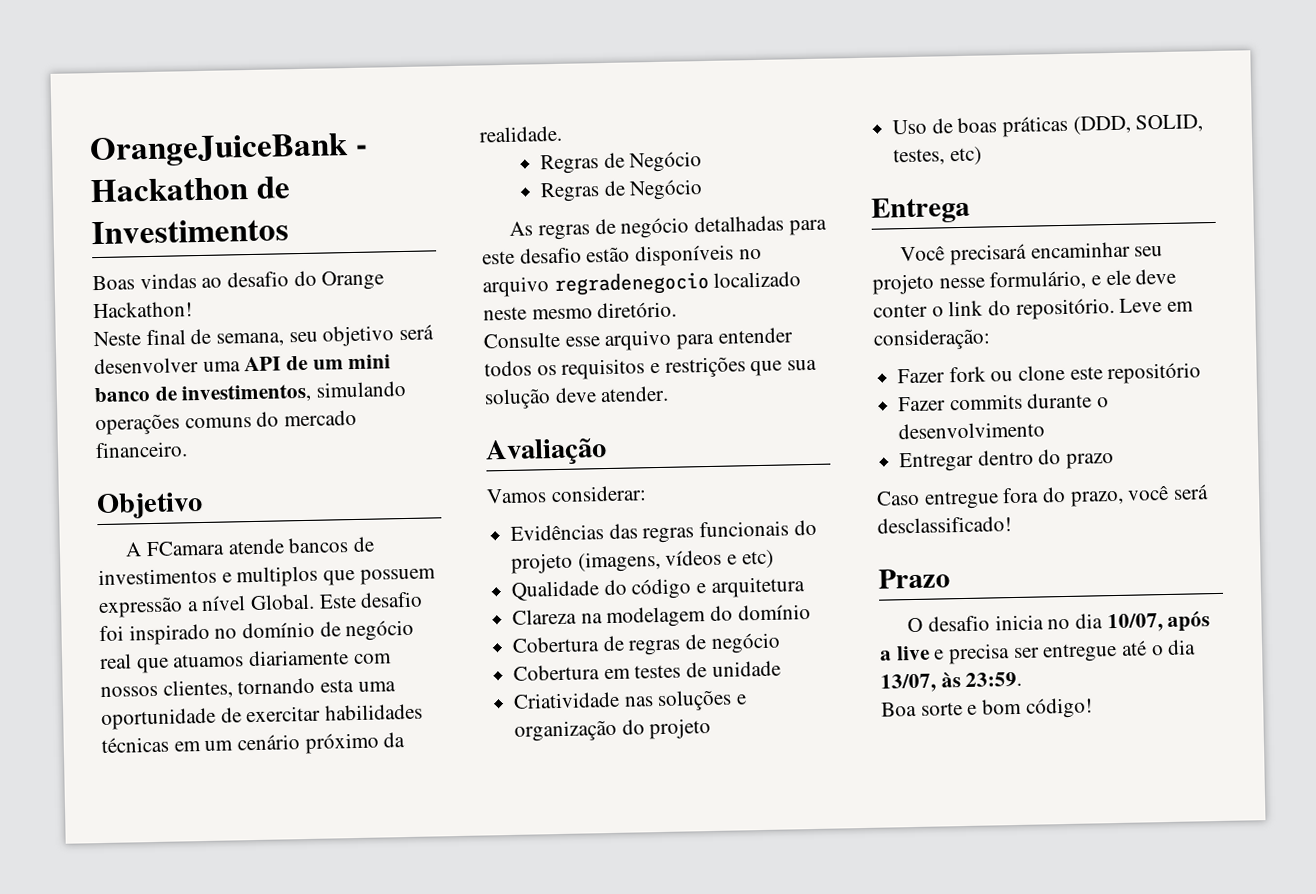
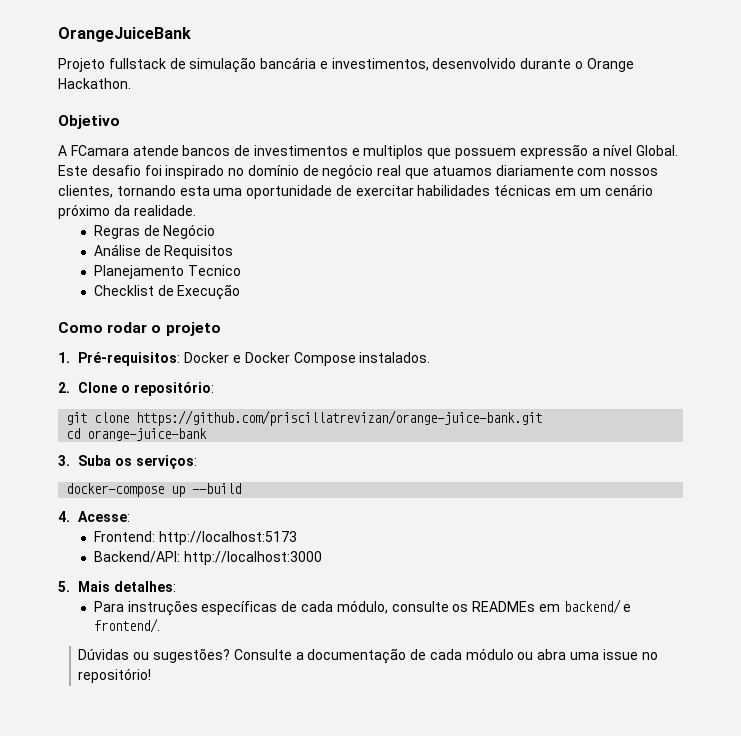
- OrangeJuiceBank - Hackathon de Investimentos
- Boas vindas ao desafio do Orange Hackathon!
- Neste final de semana, seu objetivo será desenvolver uma API de um mini banco de investimentos, simulando operações comuns do mercado financeiro.
+ OrangeJuiceBank
+ Projeto fullstack de simulação bancária e investimentos, desenvolvido durante o Orange Hackathon.
  Este desafio foi inspirado no domínio de negócio real que atuamos diariamente com nossos clientes, tornando esta uma oportunidade de exercitar habilidades técnicas em um cenário próximo da realidade.
  Regras de Negócio
- Regras de Negócio
- As regras de negócio detalhadas para este desafio estão disponíveis no arquivo regradenegocio localizado neste mesmo diretório.
- Consulte esse arquivo para entender todos os requisitos e restrições que sua solução deve atender.
- Avaliação
- Vamos considerar:
- Evidências das regras funcionais do projeto (imagens, vídeos e etc)
- Qualidade do código e arquitetura
- Clareza na modelagem do domínio
- Cobertura de regras de negócio
- Cobertura em testes de unidade
- Criatividade nas soluções e organização do projeto
- Uso de boas práticas (DDD, SOLID, testes, etc)
- Entrega
- Você precisará encaminhar seu projeto nesse formulário, e ele deve conter o link do repositório. Leve em consideração:
- Fazer fork ou clone este repositório
- Fazer commits durante o desenvolvimento
- Entregar dentro do prazo
- Caso entregue fora do prazo, você será desclassificado!
- Prazo
- O desafio inicia no dia 10/07, após a live e precisa ser entregue até o dia 13/07, às 23:59.
- Boa sorte e bom código!
+ Análise de Requisitos
+ Planejamento Tecnico
+ Checklist de Execução
+ Como rodar o projeto
+ 1. Pré-requisitos: Docker e Docker Compose instalados.
+ 2. Clone o repositório:
+ git clone https://github.com/priscillatrevizan/orange-juice-bank.git
+ cd orange-juice-bank
+ 3. Suba os serviços:
+ docker-compose up --build
+ 4. Acesse:
+ Frontend: http://localhost:5173
+ Backend/API: http://localhost:3000
+ 5. Mais detalhes:
+ Para instruções específicas de cada módulo, consulte os READMEs em backend/ e frontend/.
+ Dúvidas ou sugestões? Consulte a documentação de cada módulo ou abra uma issue no repositório!

